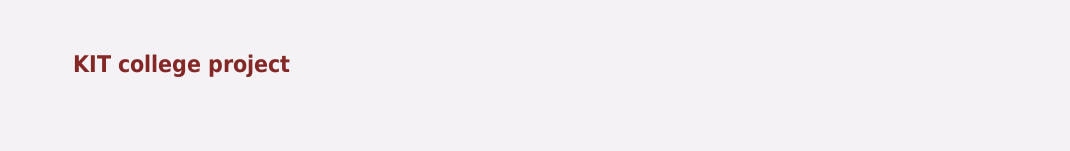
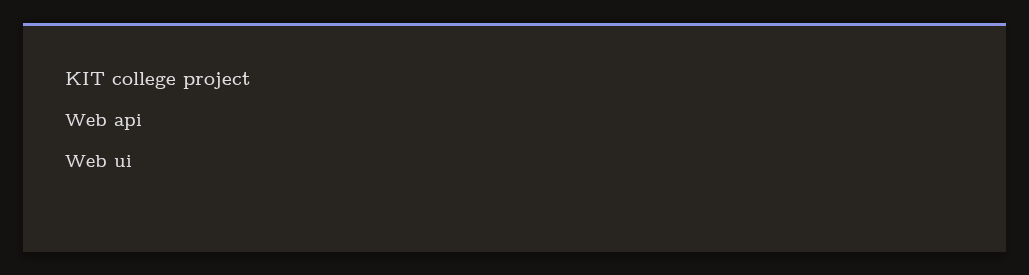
+ Web api
+ Web ui

